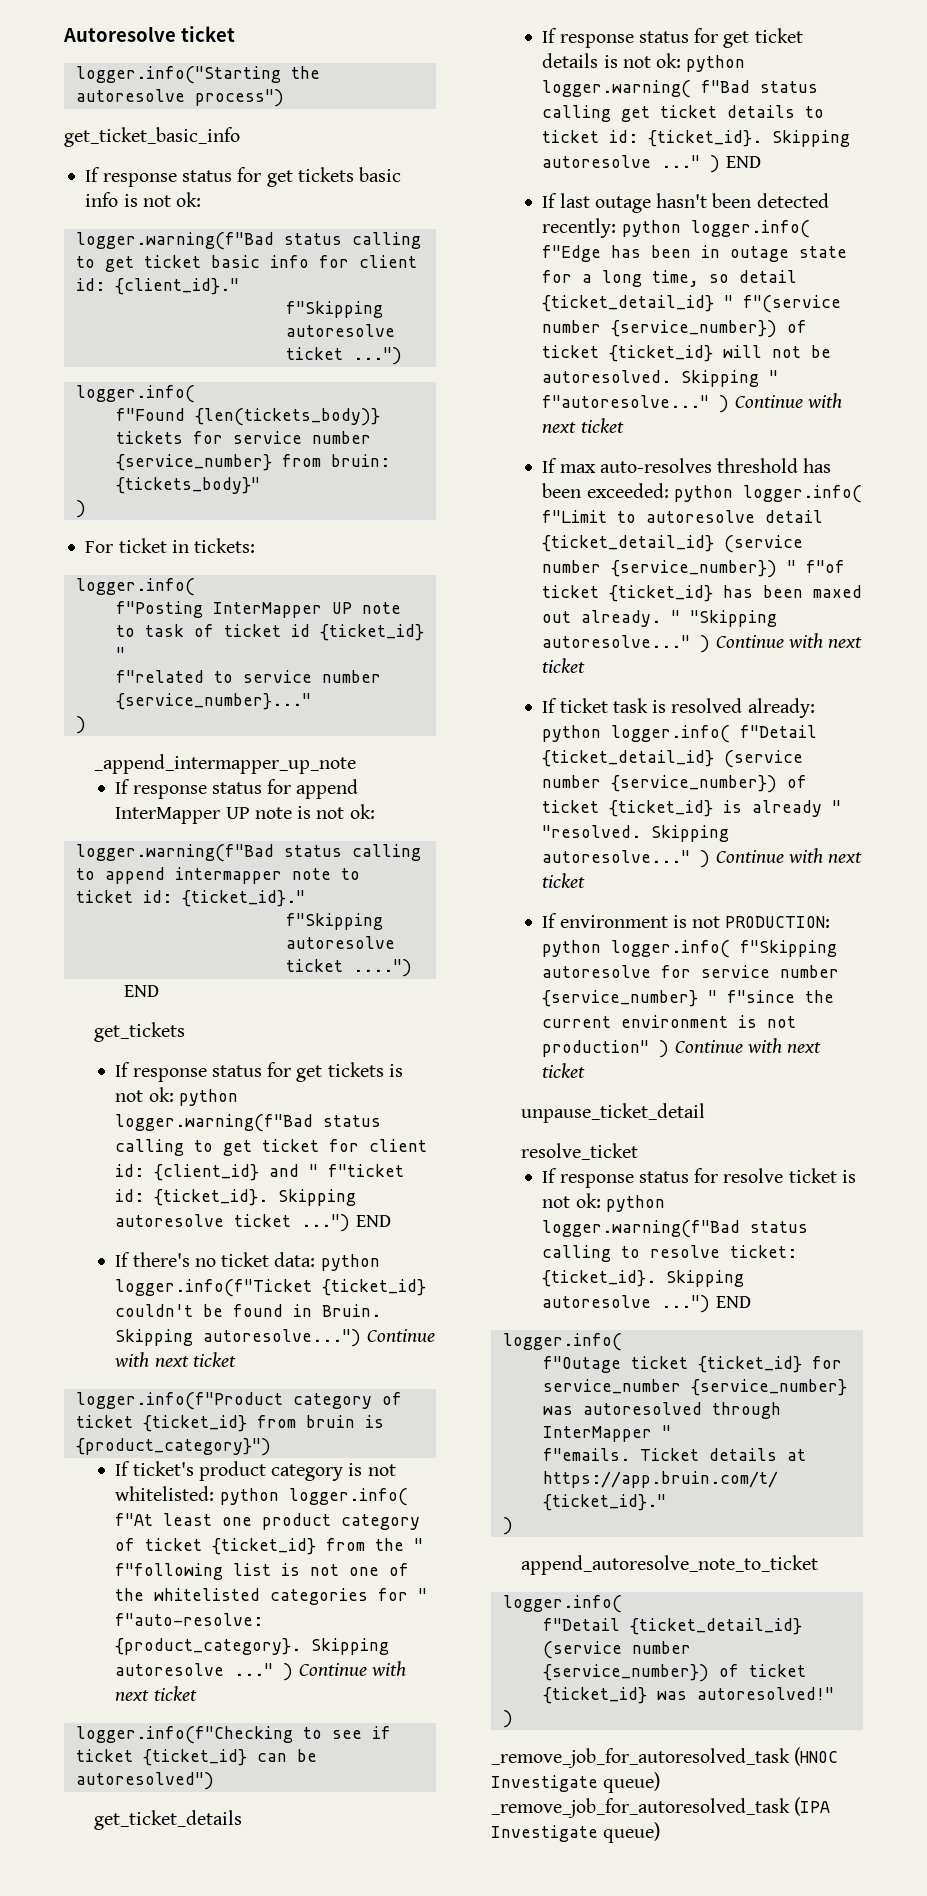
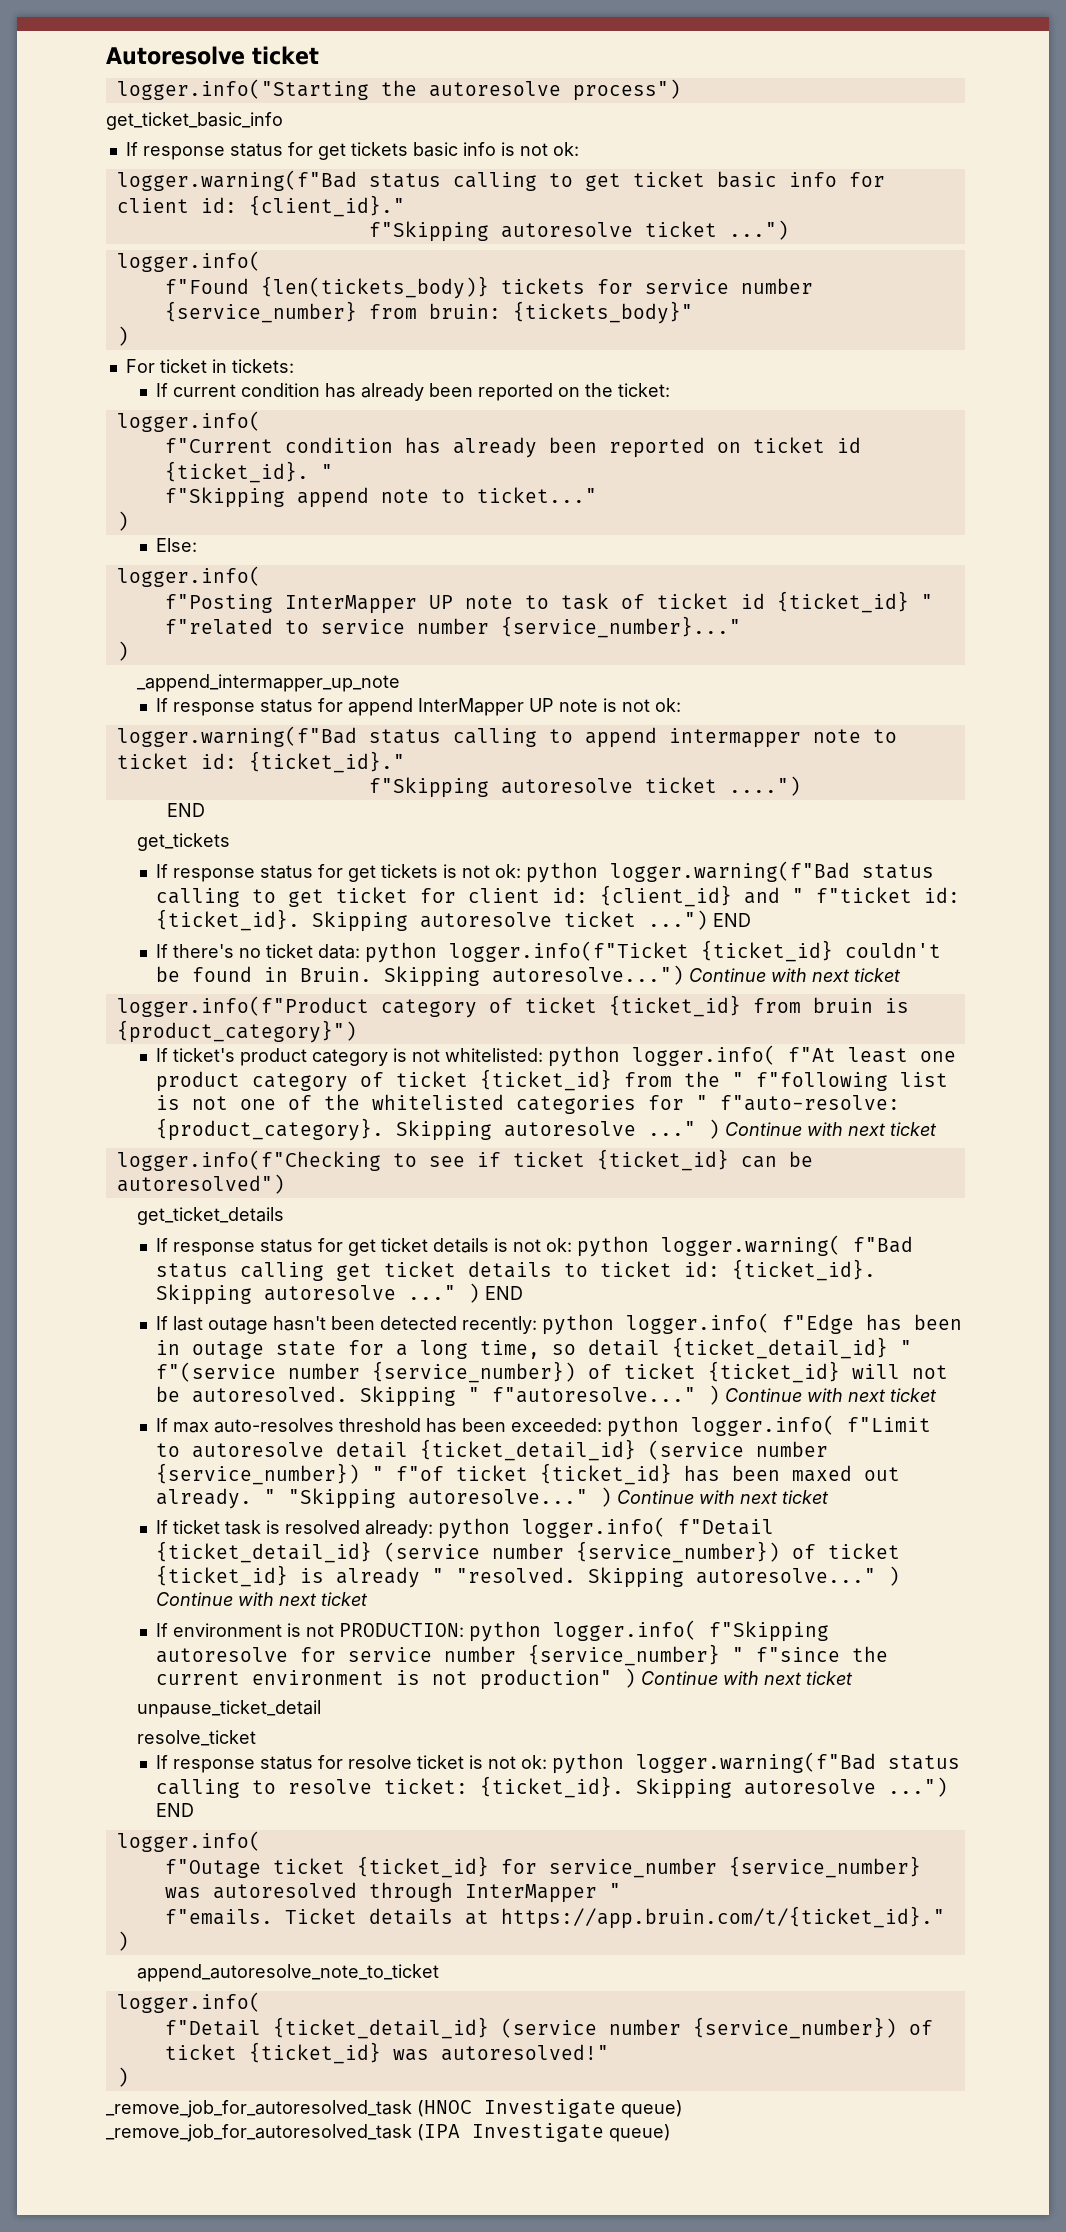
+ If current condition has already been reported on the ticket:
+ logger.info(
+ f"Current condition has already been reported on ticket id {ticket_id}. "
+ f"Skipping append note to ticket..."
+ )
+ Else:

